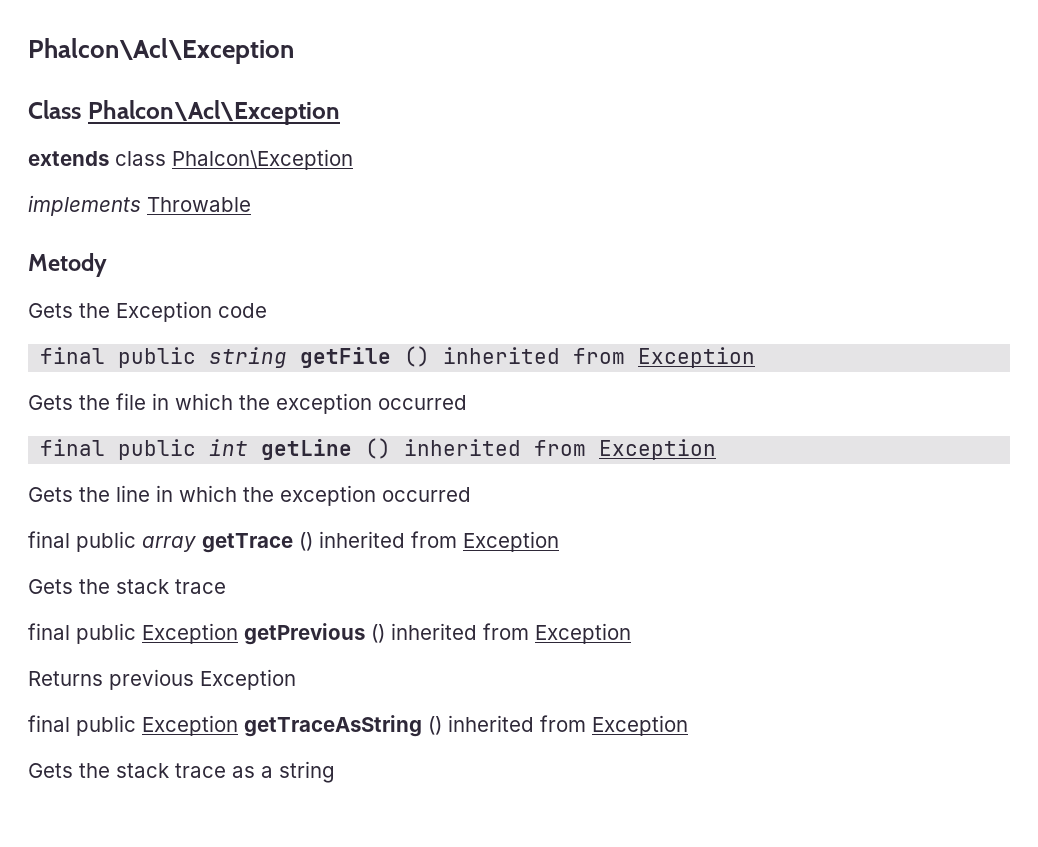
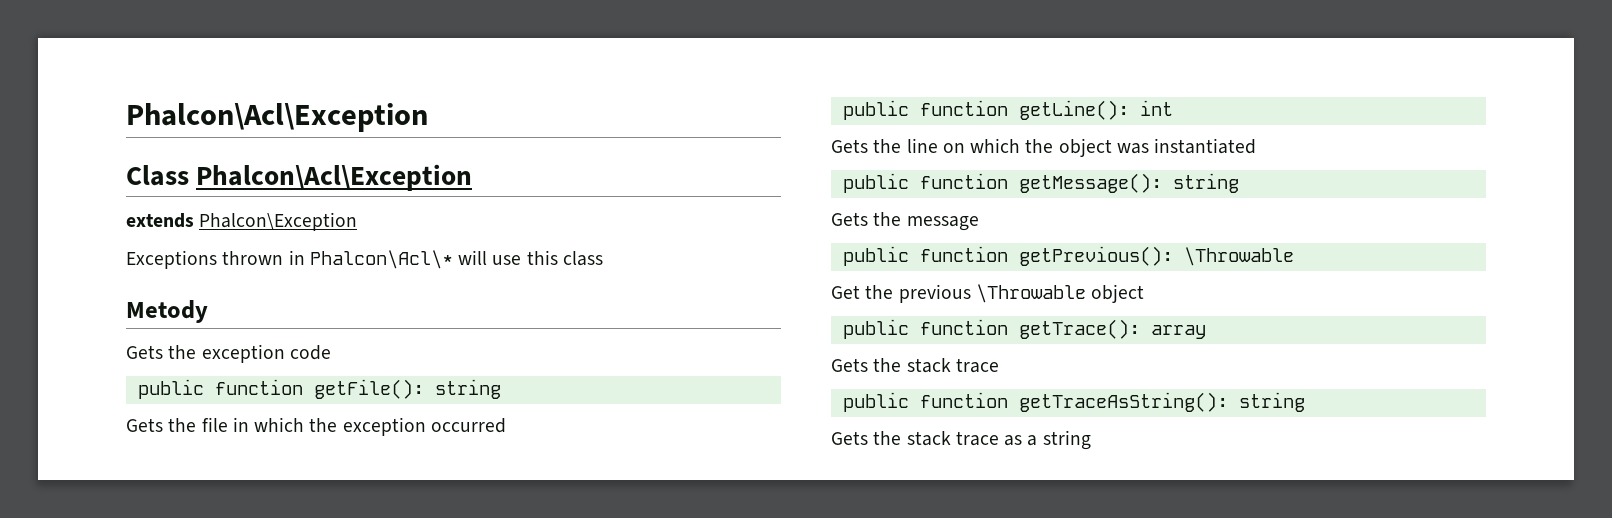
- extends class Phalcon\Exception
+ extends Phalcon\Exception
- implements Throwable
+ Exceptions thrown in Phalcon\Acl\* will use this class
- Gets the Exception code
+ Gets the exception code
- final public string getFile () inherited from Exception
+ public function getFile(): string
- final public int getLine () inherited from Exception
+ public function getLine(): int
- Gets the line in which the exception occurred
- final public array getTrace () inherited from Exception
+ Gets the line on which the object was instantiated
+ public function getMessage(): string
+ Gets the message
+ public function getPrevious(): \Throwable
+ Get the previous \Throwable object
+ public function getTrace(): array
  Gets the stack trace
- final public Exception getPrevious () inherited from Exception
- Returns previous Exception
- final public Exception getTraceAsString () inherited from Exception
+ public function getTraceAsString(): string

